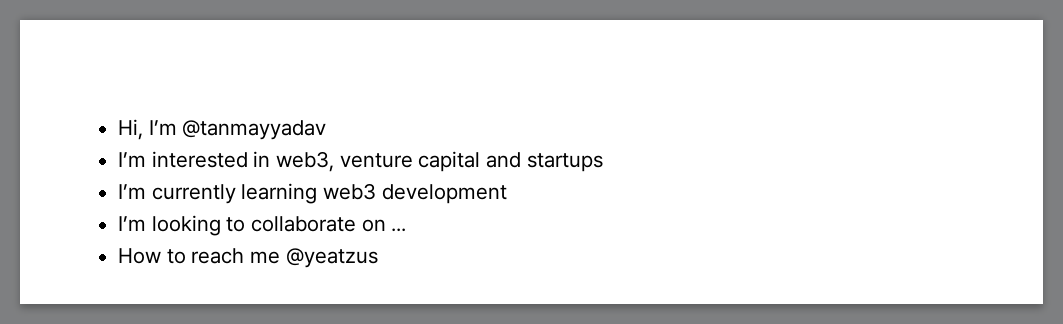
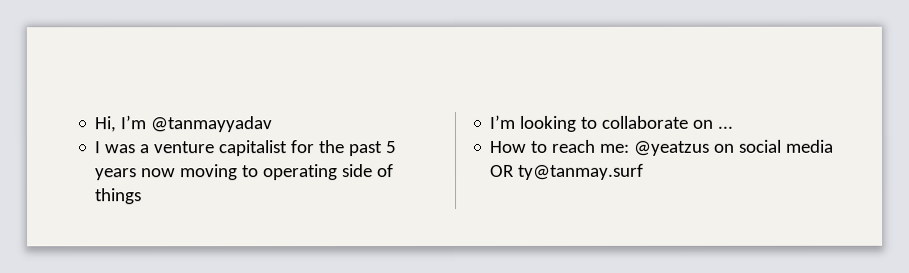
- I’m interested in web3, venture capital and startups
- I’m currently learning web3 development
+ I was a venture capitalist for the past 5 years now moving to operating side of things
- How to reach me @yeatzus
+ How to reach me: @yeatzus on social media OR ty@tanmay.surf

